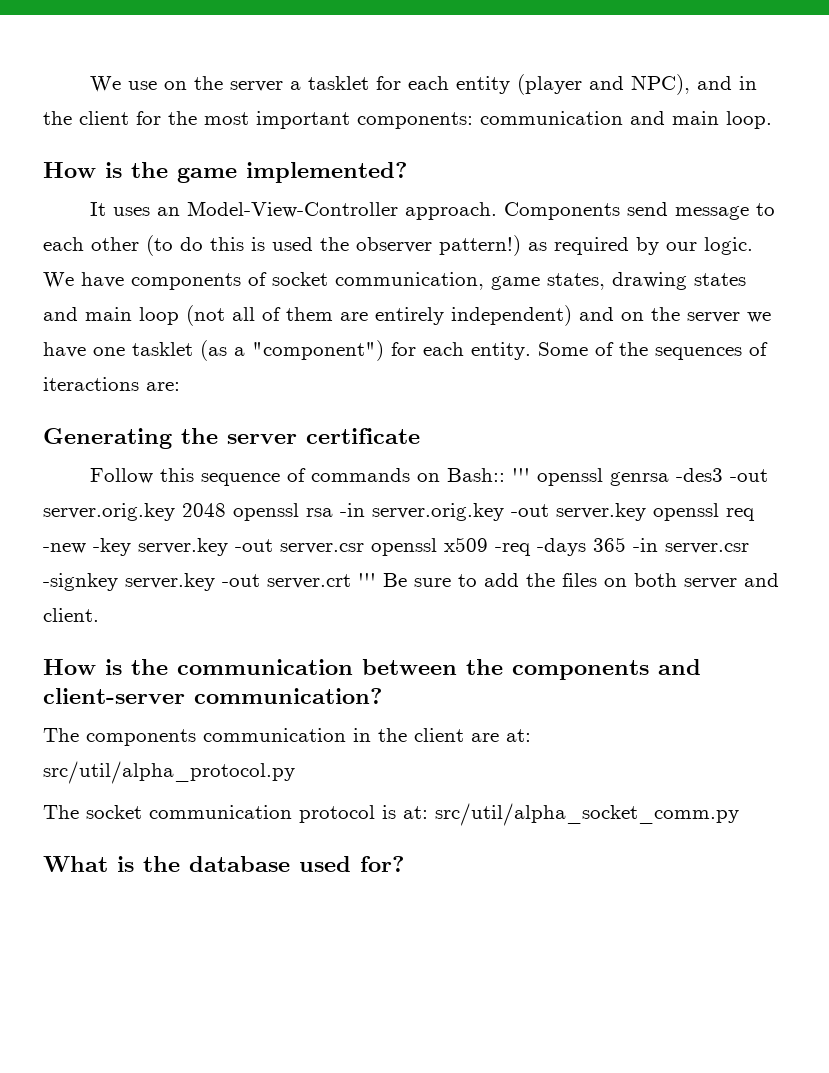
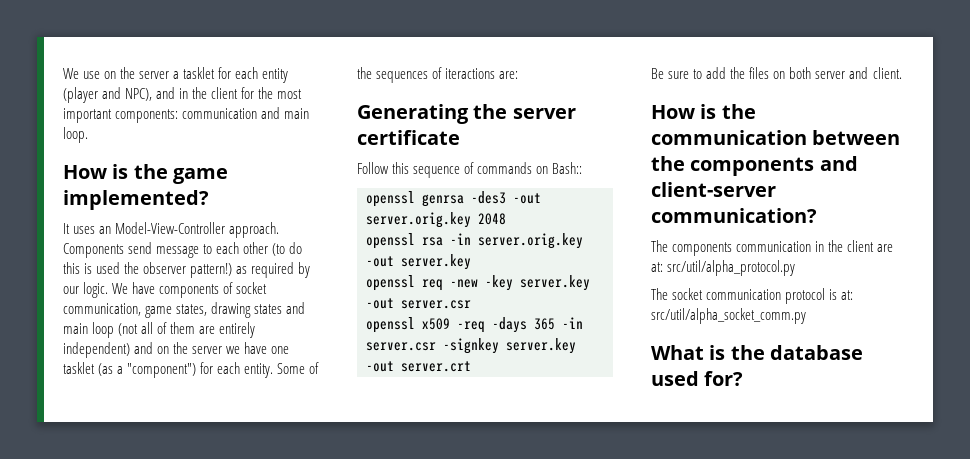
- Follow this sequence of commands on Bash:: ''' openssl genrsa -des3 -out server.orig.key 2048 openssl rsa -in server.orig.key -out server.key openssl req -new -key server.key -out server.csr openssl x509 -req -days 365 -in server.csr -signkey server.key -out server.crt ''' Be sure to add the files on both server and client.
+ Follow this sequence of commands on Bash::
+ openssl genrsa -des3 -out server.orig.key 2048
+ openssl rsa -in server.orig.key -out server.key
+ openssl req -new -key server.key -out server.csr
+ openssl x509 -req -days 365 -in server.csr -signkey server.key -out server.crt
+ Be sure to add the files on both server and client.

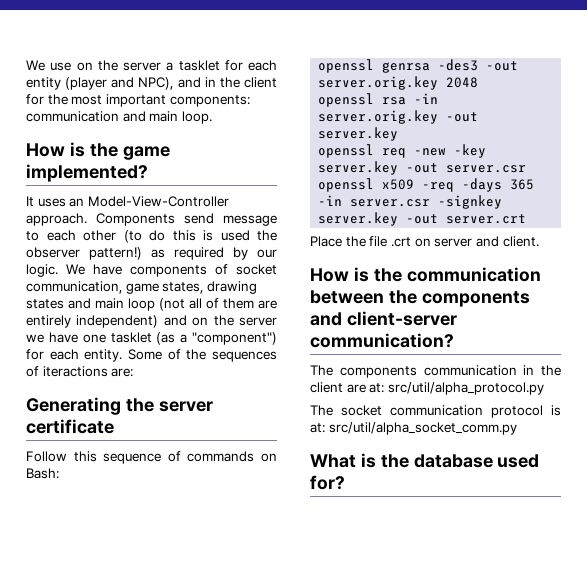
- Follow this sequence of commands on Bash::
+ Follow this sequence of commands on Bash:
- Be sure to add the files on both server and client.
+ Place the file .crt on server and client.

